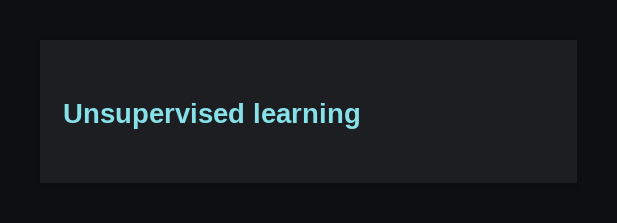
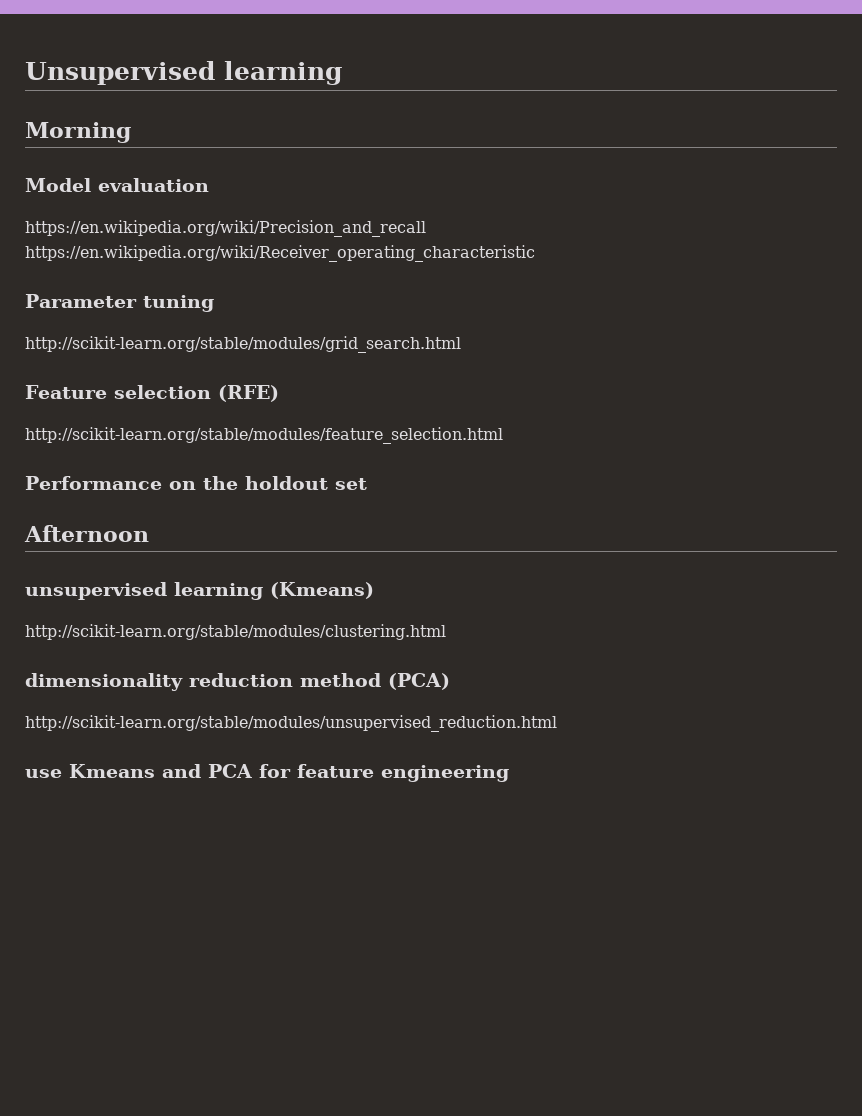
+ Morning
+ Model evaluation
+ https://en.wikipedia.org/wiki/Precision_and_recall https://en.wikipedia.org/wiki/Receiver_operating_characteristic
+ Parameter tuning
+ http://scikit-learn.org/stable/modules/grid_search.html
+ Feature selection (RFE)
+ http://scikit-learn.org/stable/modules/feature_selection.html
+ Performance on the holdout set
+ Afternoon
+ unsupervised learning (Kmeans)
+ http://scikit-learn.org/stable/modules/clustering.html
+ dimensionality reduction method (PCA)
+ http://scikit-learn.org/stable/modules/unsupervised_reduction.html
+ use Kmeans and PCA for feature engineering

